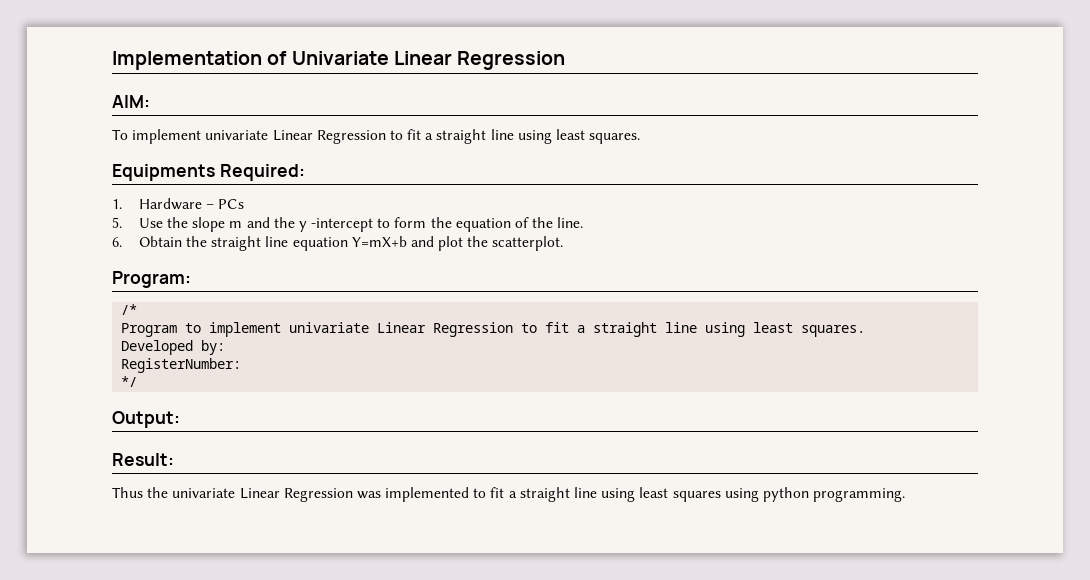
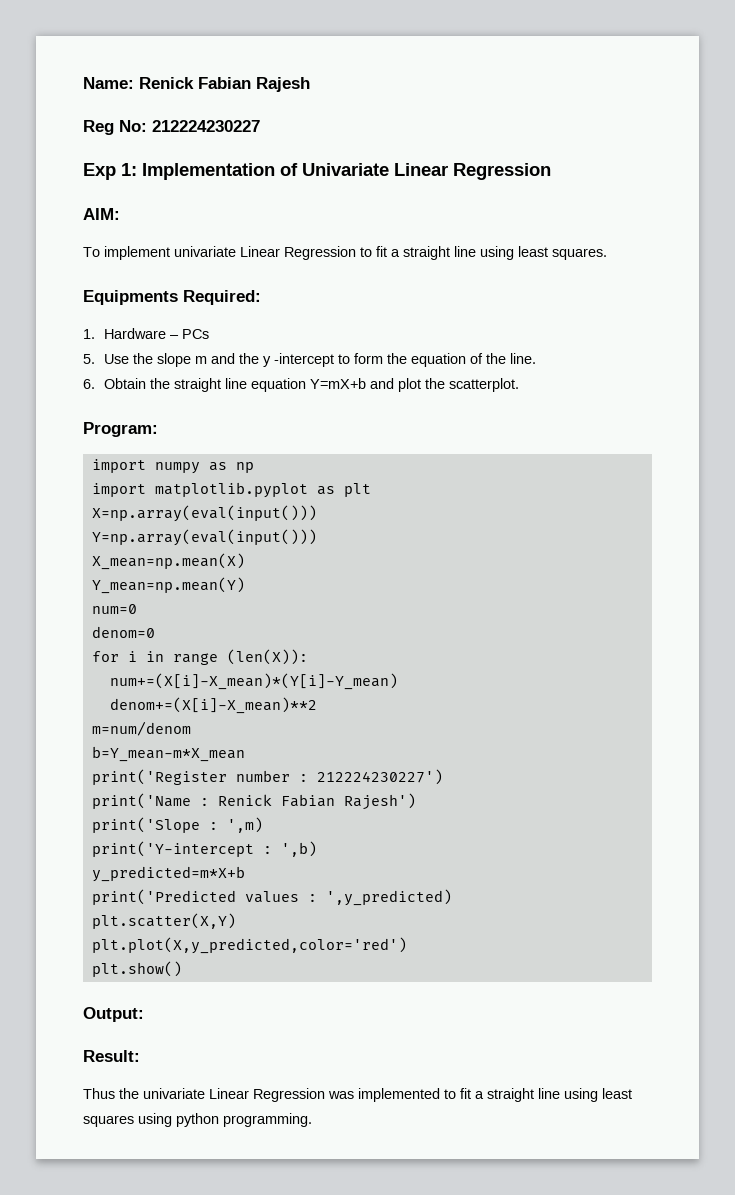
- Implementation of Univariate Linear Regression
+ Name: Renick Fabian Rajesh
+ Reg No: 212224230227
+ Exp 1: Implementation of Univariate Linear Regression
- /*
- Program to implement univariate Linear Regression to fit a straight line using least squares.
- Developed by:
- RegisterNumber:
- */
+ import numpy as np
+ import matplotlib.pyplot as plt
+ X=np.array(eval(input()))
+ Y=np.array(eval(input()))
+ X_mean=np.mean(X)
+ Y_mean=np.mean(Y)
+ num=0
+ denom=0
+ for i in range (len(X)):
+ num+=(X[i]-X_mean)*(Y[i]-Y_mean)
+ denom+=(X[i]-X_mean)**2
+ m=num/denom
+ b=Y_mean-m*X_mean
+ print('Register number : 212224230227')
+ print('Name : Renick Fabian Rajesh')
+ print('Slope : ',m)
+ print('Y-intercept : ',b)
+ y_predicted=m*X+b
+ print('Predicted values : ',y_predicted)
+ plt.scatter(X,Y)
+ plt.plot(X,y_predicted,color='red')
+ plt.show()

